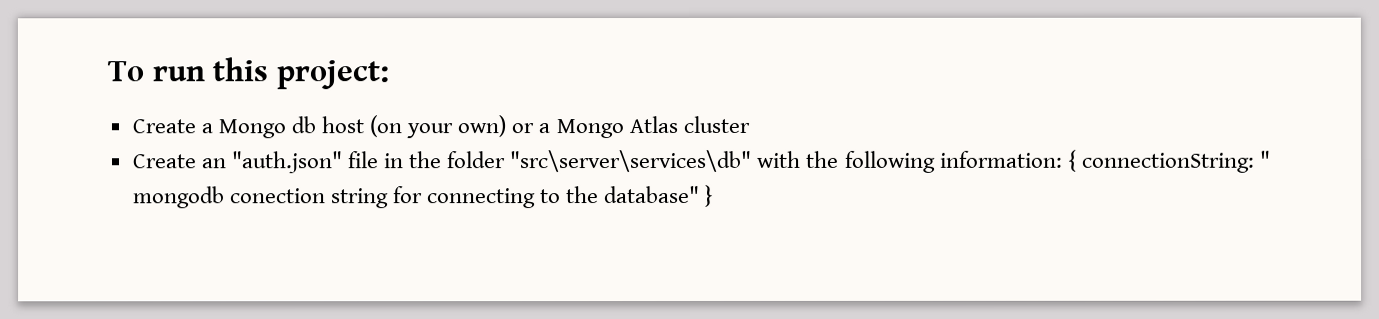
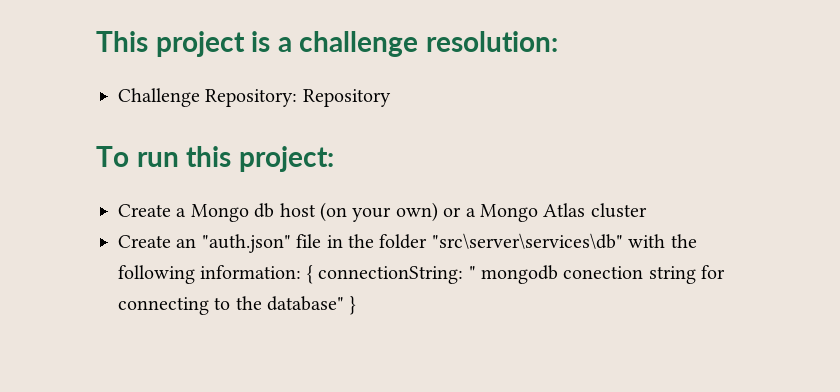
+ This project is a challenge resolution:
+ Challenge Repository: Repository

